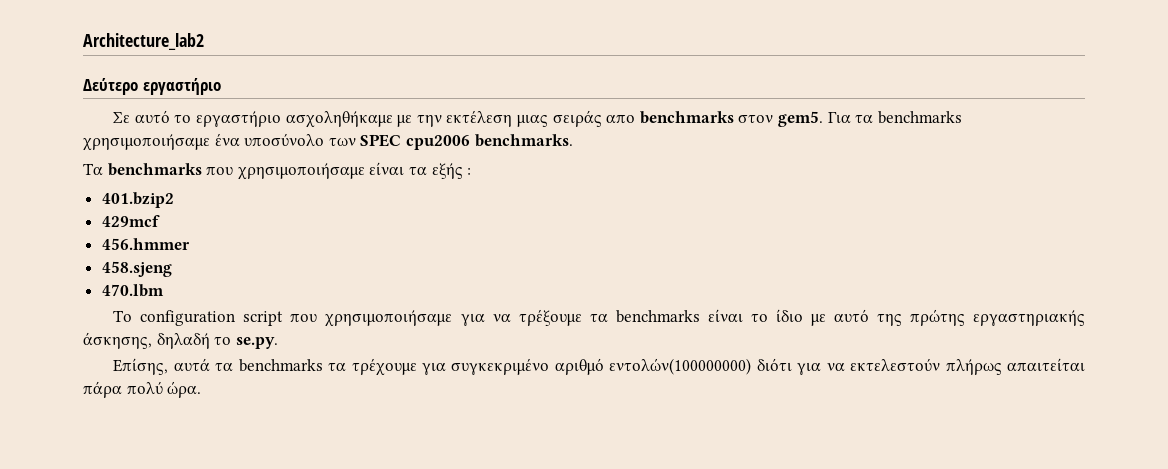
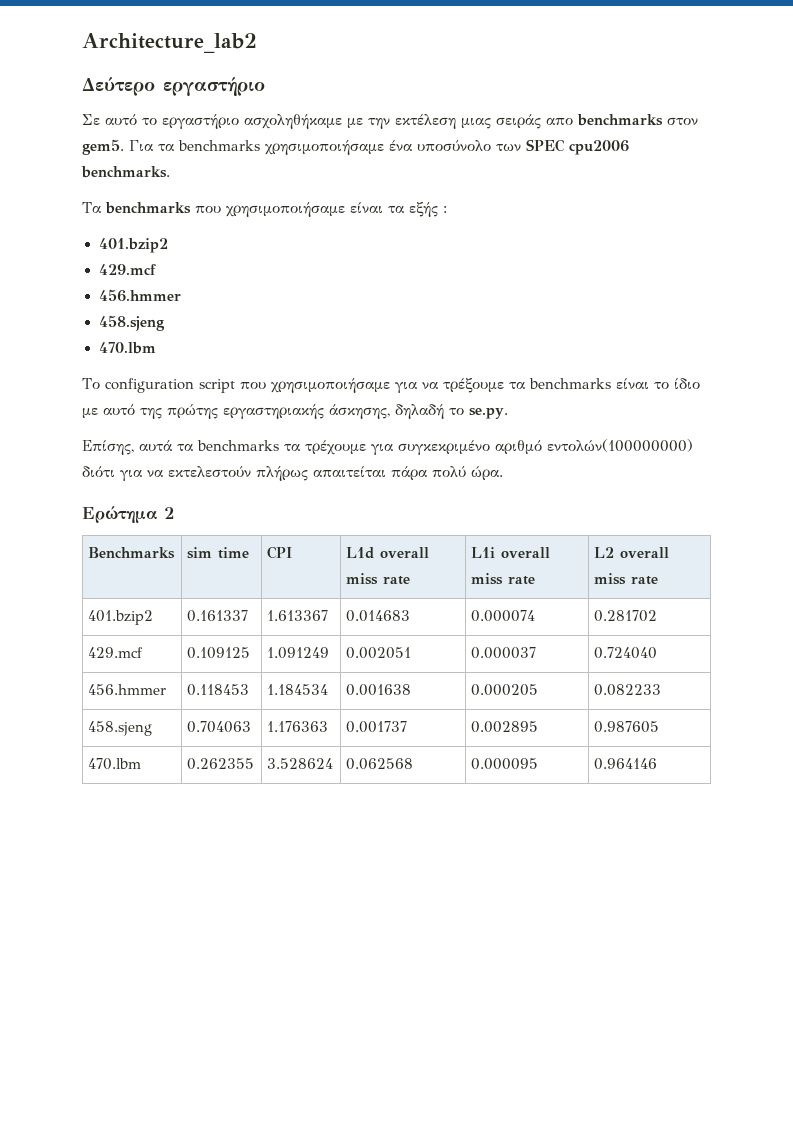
  Τα benchmarks που χρησιμοποιήσαμε είναι τα εξής :
  401.bzip2
- 429mcf
+ 429.mcf
+ Ερώτημα 2
+ Benchmarks | sim time | CPI | L1d overall miss rate | L1i overall miss rate | L2 overall miss rate
+ 401.bzip2 | 0.161337 | 1.613367 | 0.014683 | 0.000074 | 0.281702
+ 429.mcf | 0.109125 | 1.091249 | 0.002051 | 0.000037 | 0.724040
+ 456.hmmer | 0.118453 | 1.184534 | 0.001638 | 0.000205 | 0.082233
+ 458.sjeng | 0.704063 | 1.176363 | 0.001737 | 0.002895 | 0.987605
+ 470.lbm | 0.262355 | 3.528624 | 0.062568 | 0.000095 | 0.964146

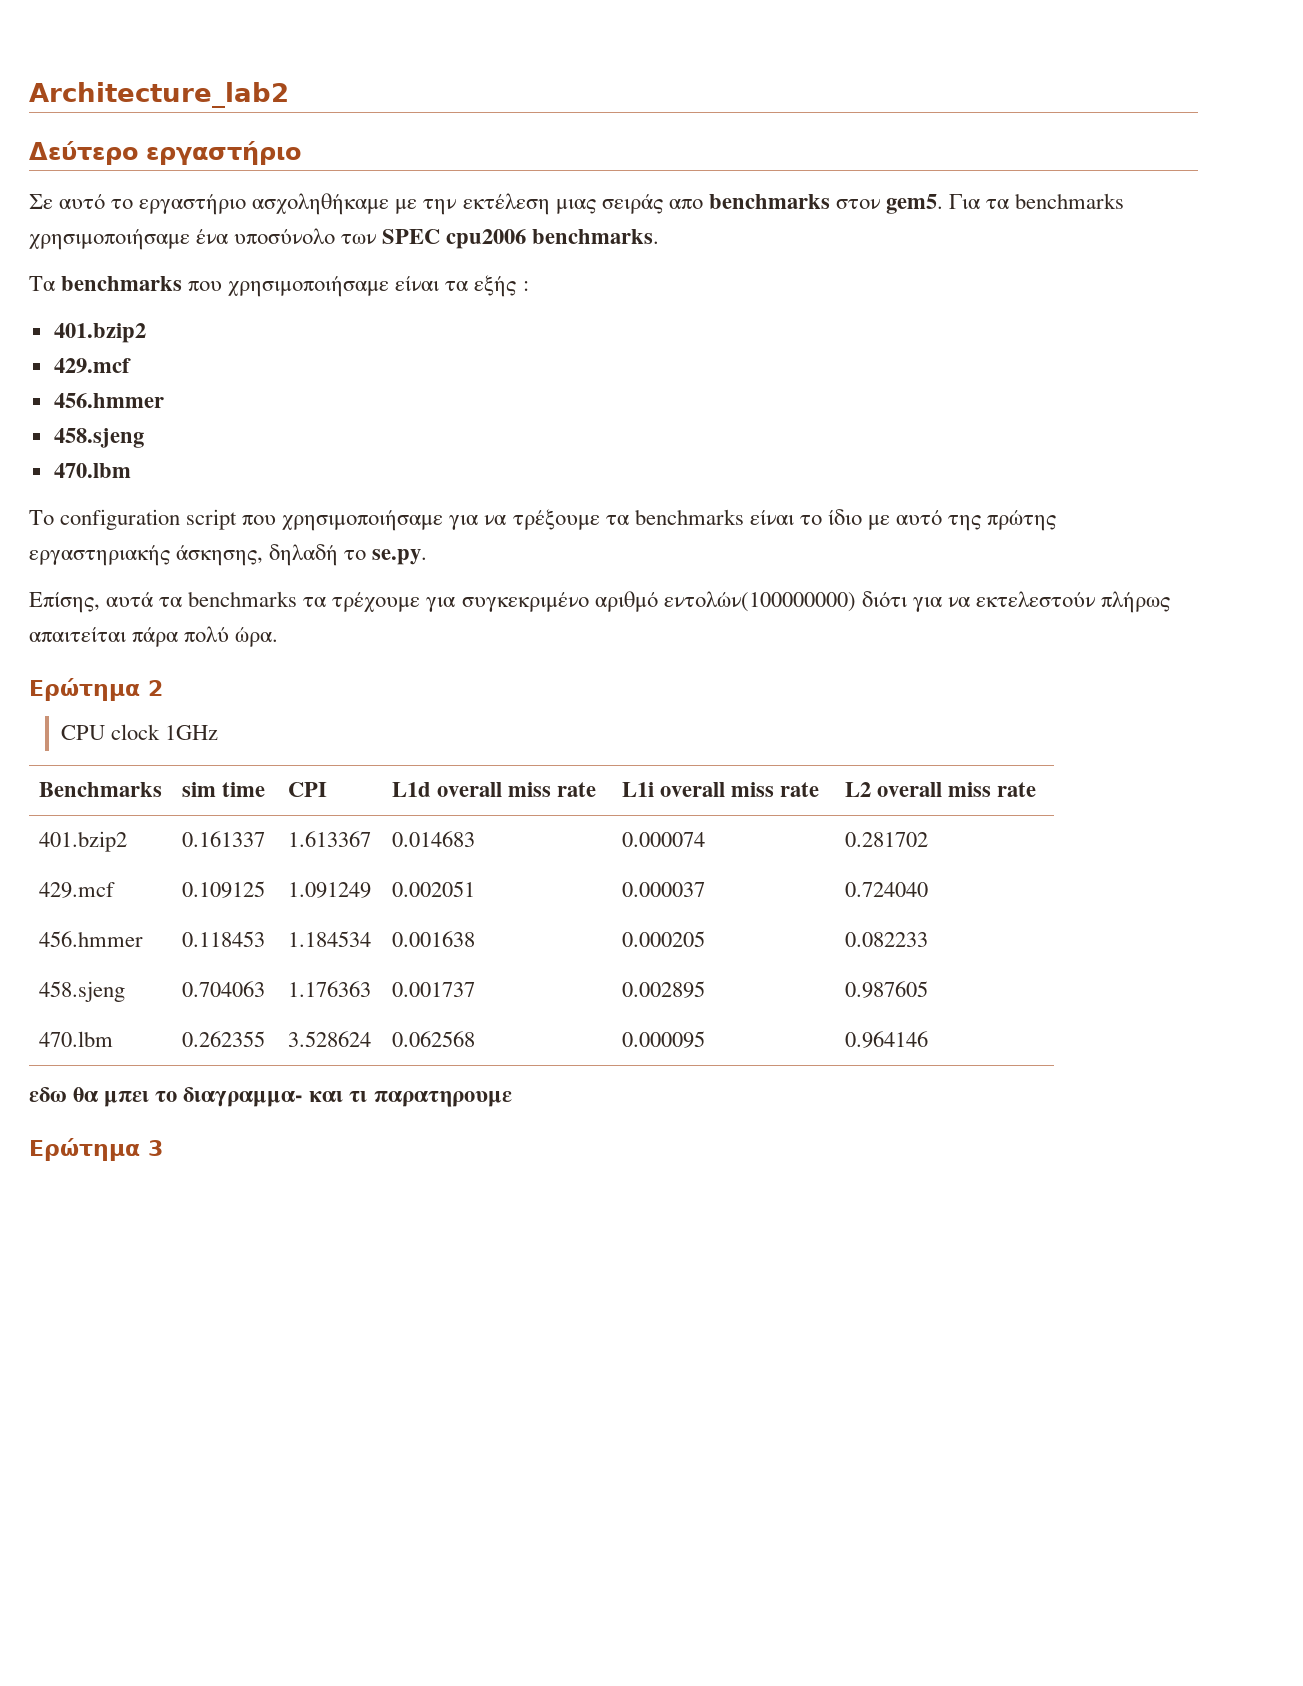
+ CPU clock 1GHz
+ εδω θα μπει το διαγραμμα- και τι παρατηρουμε
+ Ερώτημα 3

